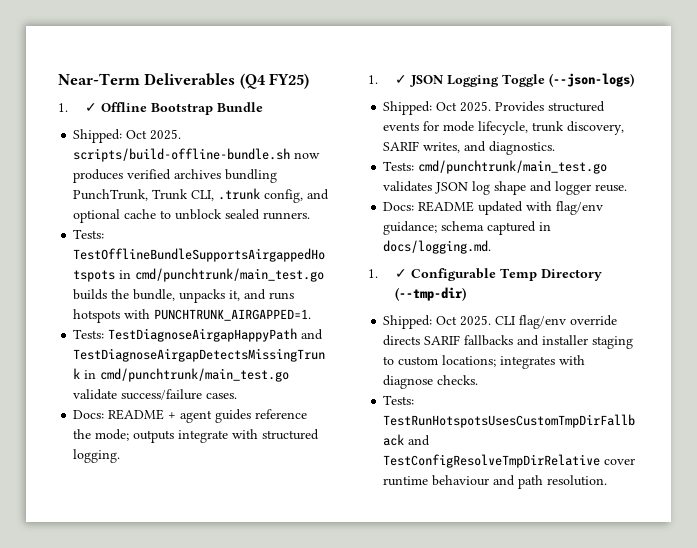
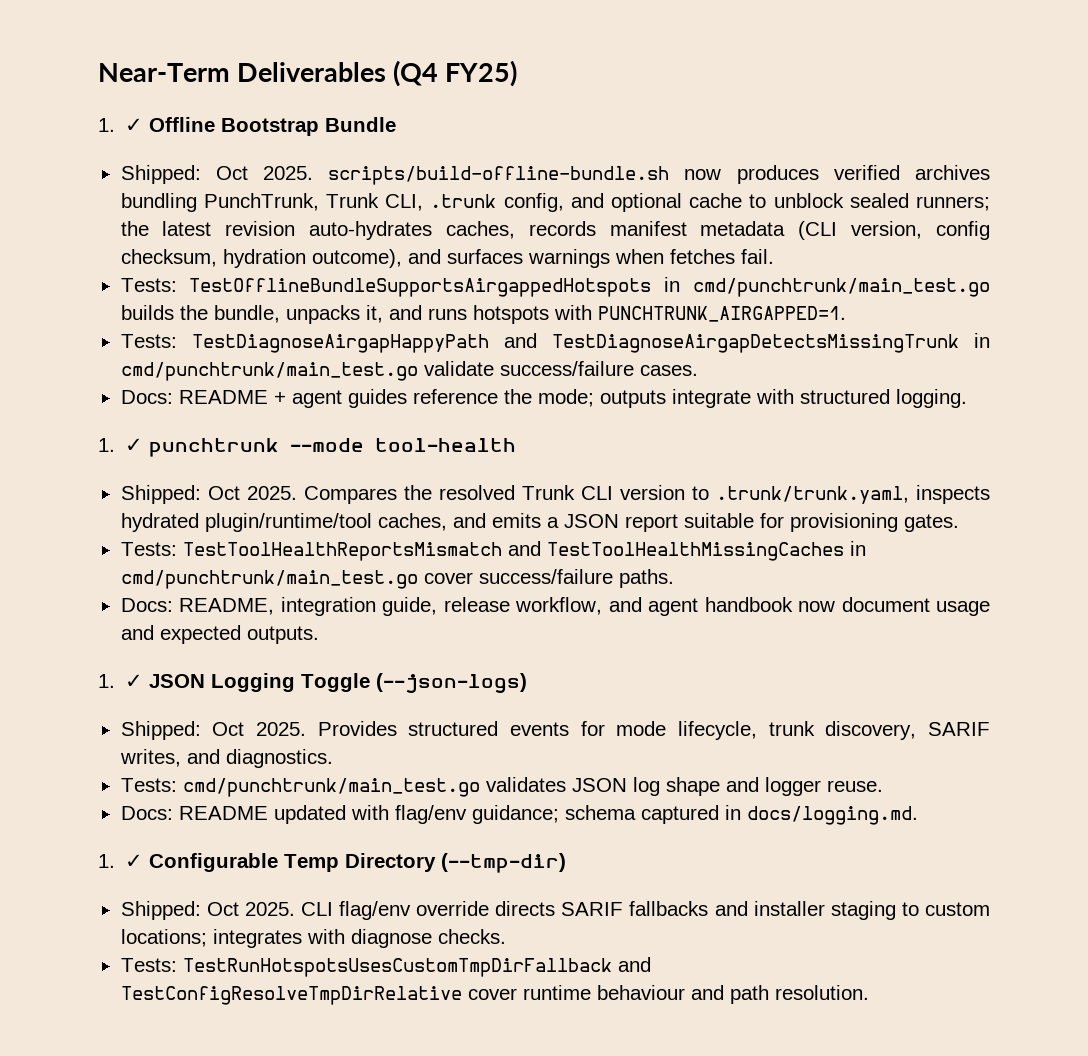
- Shipped: Oct 2025. scripts/build-offline-bundle.sh now produces verified archives bundling PunchTrunk, Trunk CLI, .trunk config, and optional cache to unblock sealed runners.
+ Shipped: Oct 2025. scripts/build-offline-bundle.sh now produces verified archives bundling PunchTrunk, Trunk CLI, .trunk config, and optional cache to unblock sealed runners; the latest revision auto-hydrates caches, records manifest metadata (CLI version, config checksum, hydration outcome), and surfaces warnings when fetches fail.
+ 1. ✓ punchtrunk --mode tool-health
+ Shipped: Oct 2025. Compares the resolved Trunk CLI version to .trunk/trunk.yaml, inspects hydrated plugin/runtime/tool caches, and emits a JSON report suitable for provisioning gates.
+ Tests: TestToolHealthReportsMismatch and TestToolHealthMissingCaches in cmd/punchtrunk/main_test.go cover success/failure paths.
+ Docs: README, integration guide, release workflow, and agent handbook now document usage and expected outputs.

